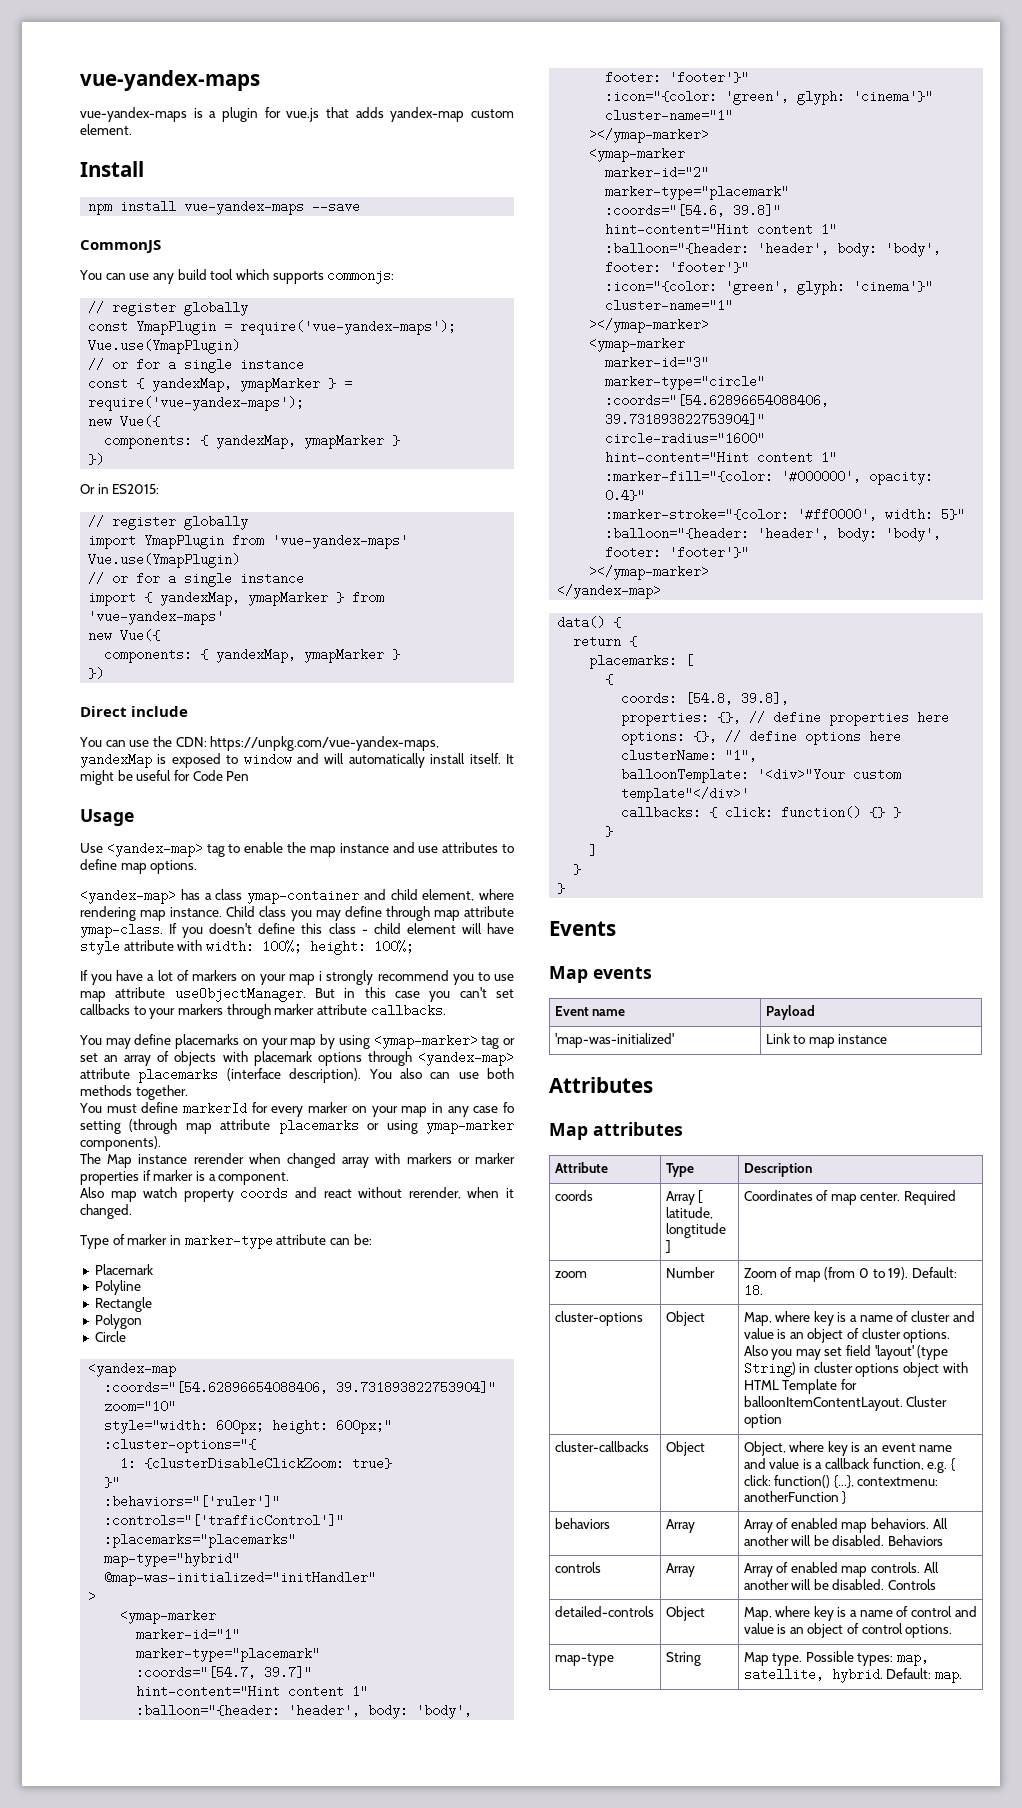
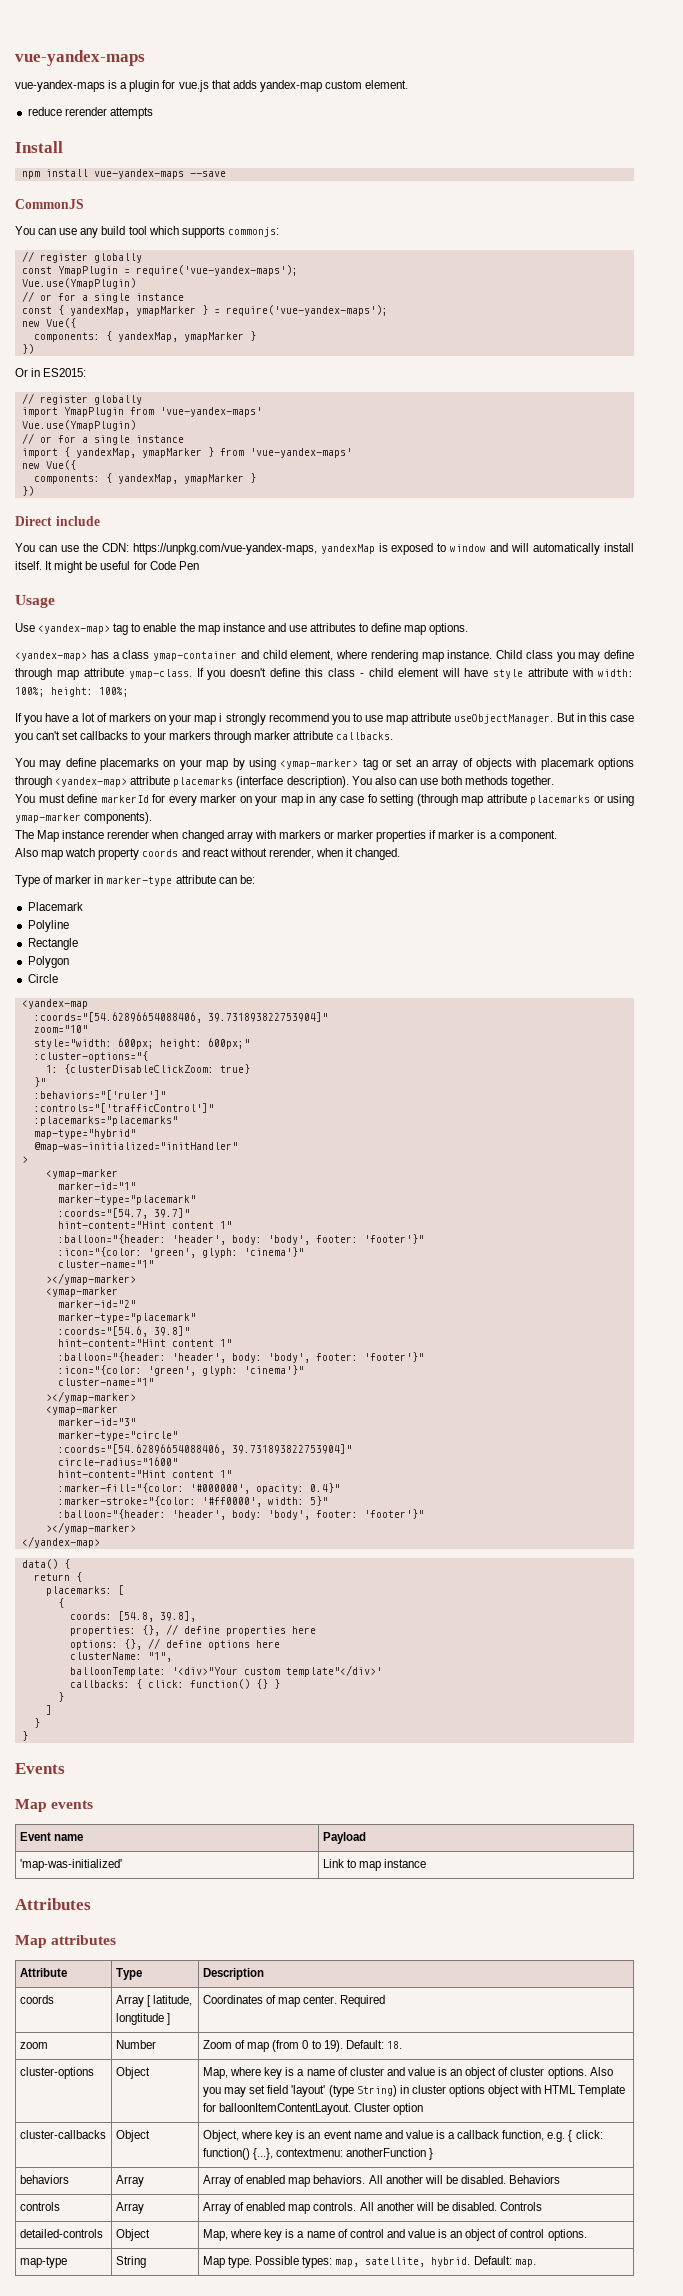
+ reduce rerender attempts

